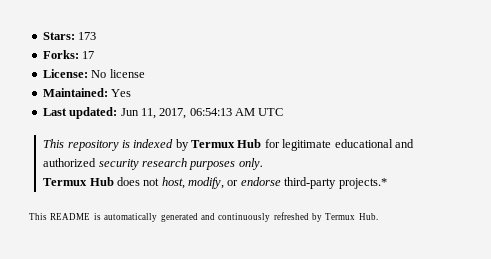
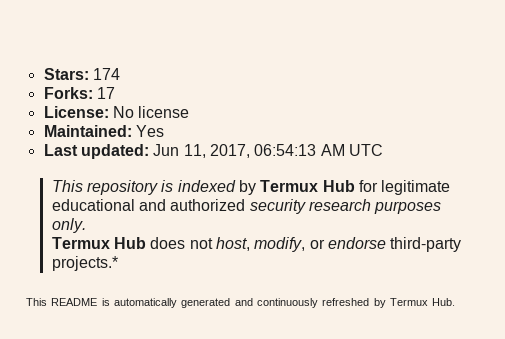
- Stars: 173
+ Stars: 174

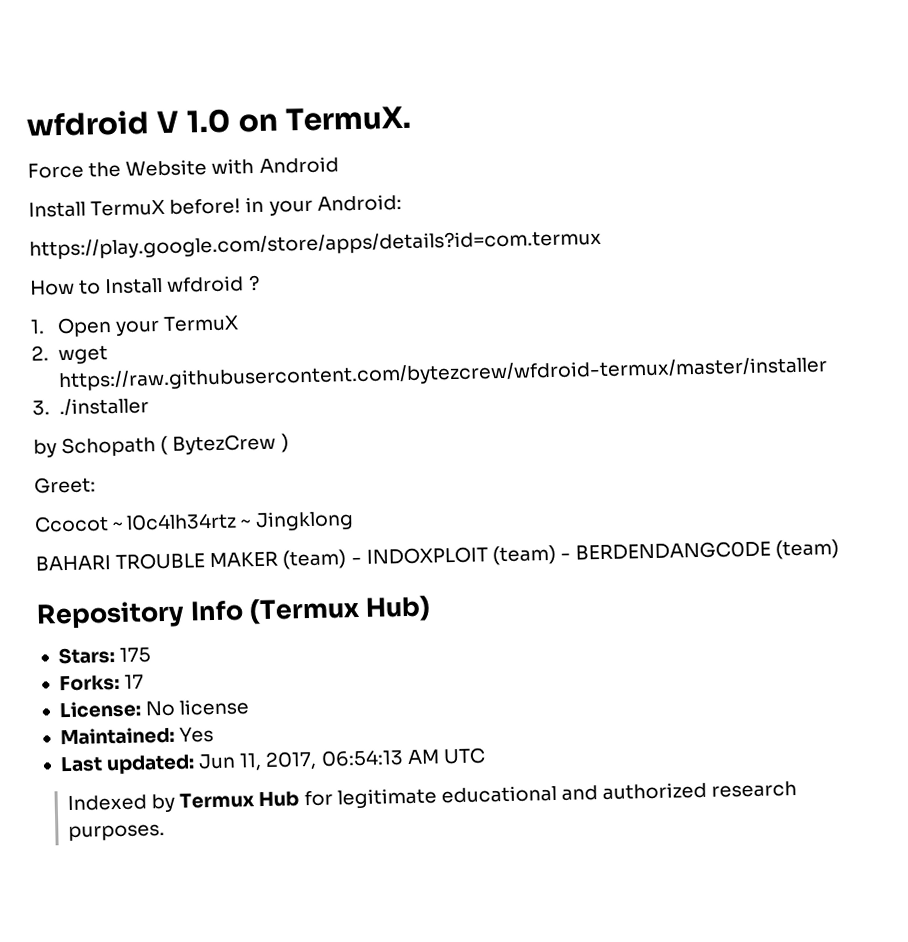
- Stars: 174
+ wfdroid V 1.0 on TermuX.
+ Force the Website with Android
+ Install TermuX before! in your Android:
+ https://play.google.com/store/apps/details?id=com.termux
+ How to Install wfdroid ?
+ 1. Open your TermuX
+ 2. wget https://raw.githubusercontent.com/bytezcrew/wfdroid-termux/master/installer
+ 3. ./installer
+ by Schopath ( BytezCrew )
+ Greet:
+ Ccocot ~ l0c4lh34rtz ~ Jingklong
+ BAHARI TROUBLE MAKER (team) - INDOXPLOIT (team) - BERDENDANGC0DE (team)
+ Repository Info (Termux Hub)
+ Stars: 175
- This repository is indexed by Termux Hub for legitimate educational and authorized security research purposes only.
- Termux Hub does not host, modify, or endorse third-party projects.*
- This README is automatically generated and continuously refreshed by Termux Hub.
+ Indexed by Termux Hub for legitimate educational and authorized research purposes.

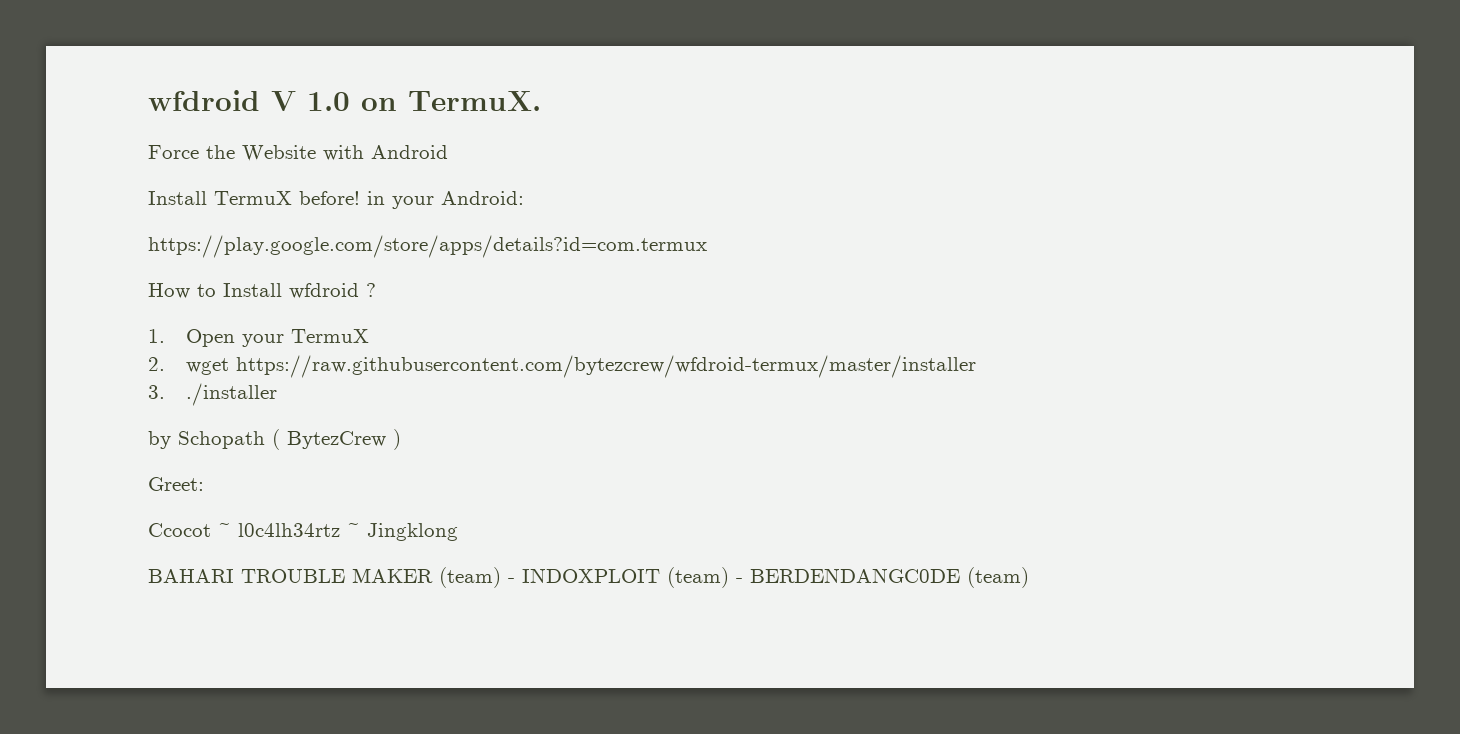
- Repository Info (Termux Hub)
- Stars: 175
- Forks: 17
- License: No license
- Maintained: Yes
- Last updated: Jun 11, 2017, 06:54:13 AM UTC
- Indexed by Termux Hub for legitimate educational and authorized research purposes.

